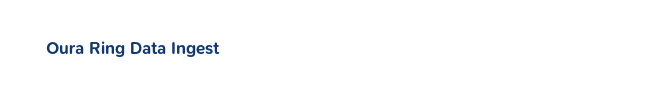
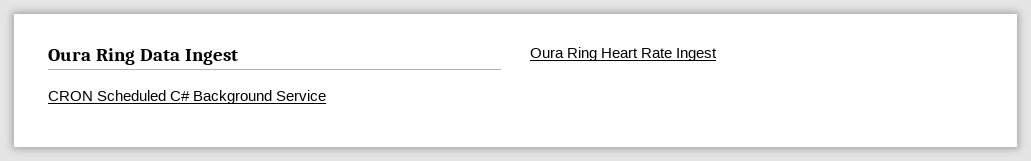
+ CRON Scheduled C# Background Service
+ Oura Ring Heart Rate Ingest

